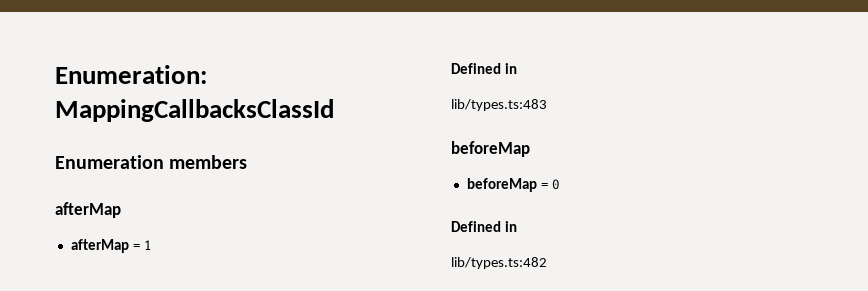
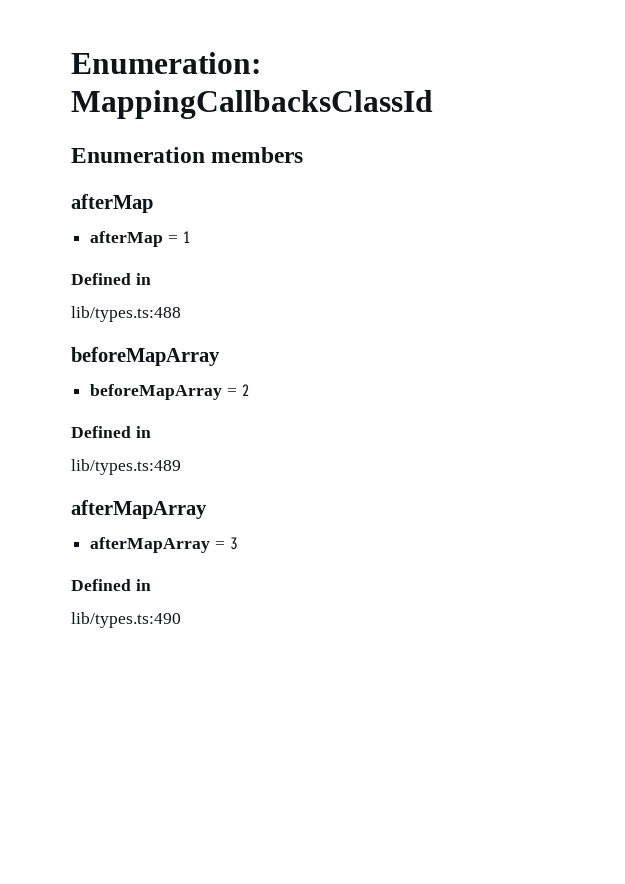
- lib/types.ts:483
- beforeMap
- beforeMap = 0
+ lib/types.ts:488
+ beforeMapArray
+ beforeMapArray = 2
  Defined in
- lib/types.ts:482
+ lib/types.ts:489
+ afterMapArray
+ afterMapArray = 3
+ Defined in
+ lib/types.ts:490

